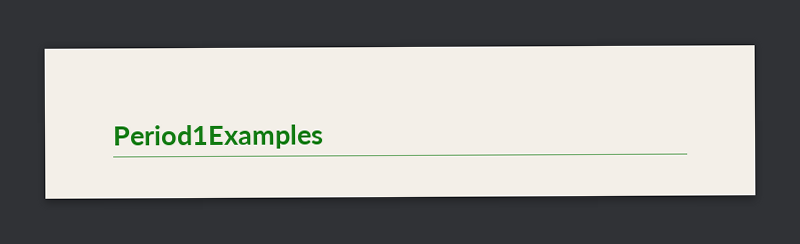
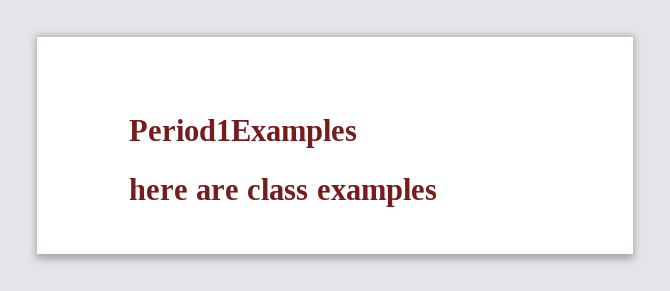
+ here are class examples

